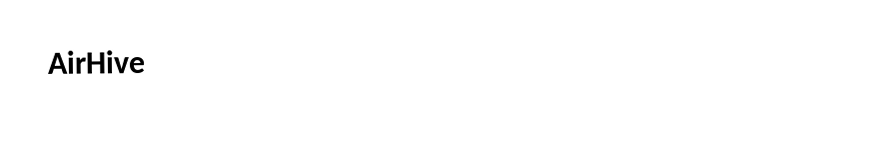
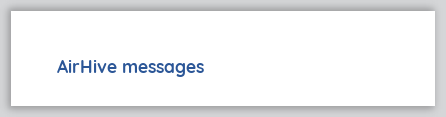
- AirHive
+ AirHive messages

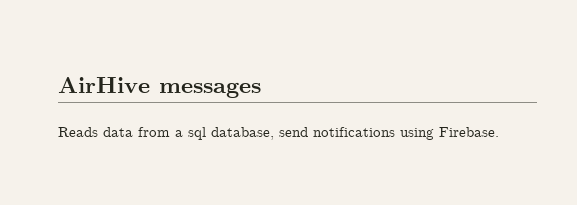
+ Reads data from a sql database, send notifications using Firebase.

